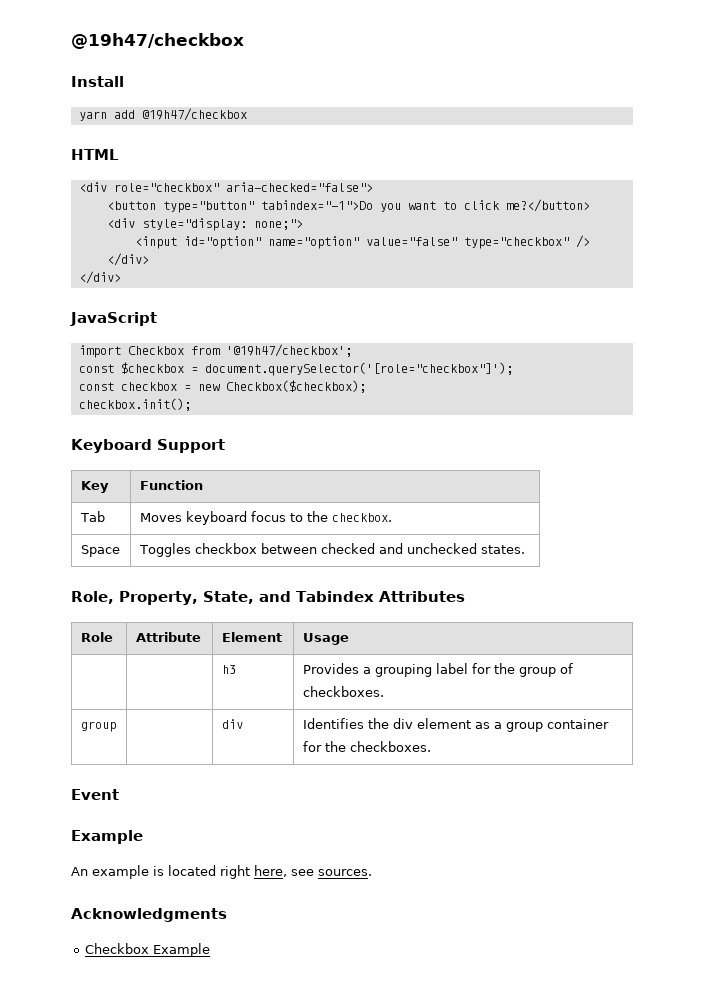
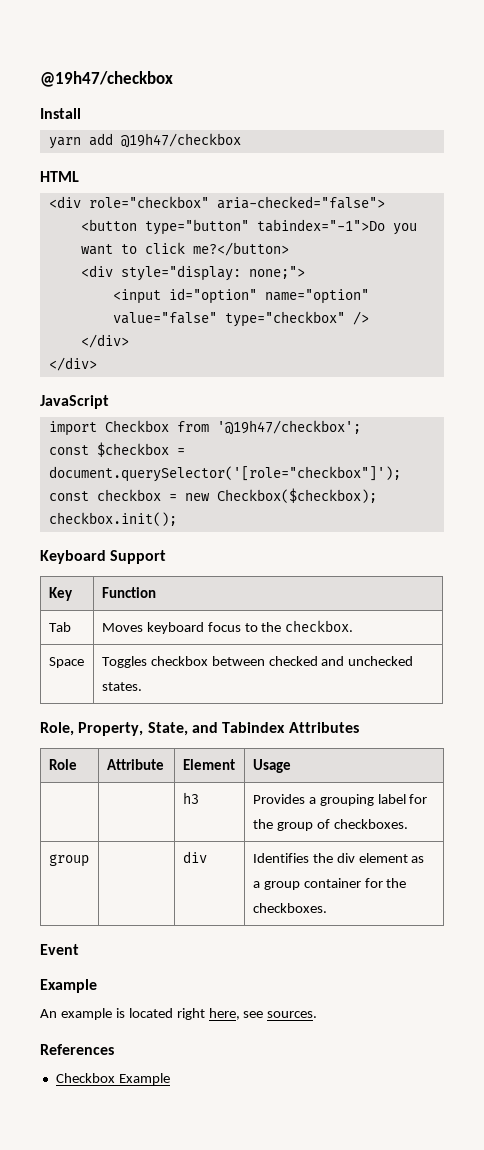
- Acknowledgments
+ References

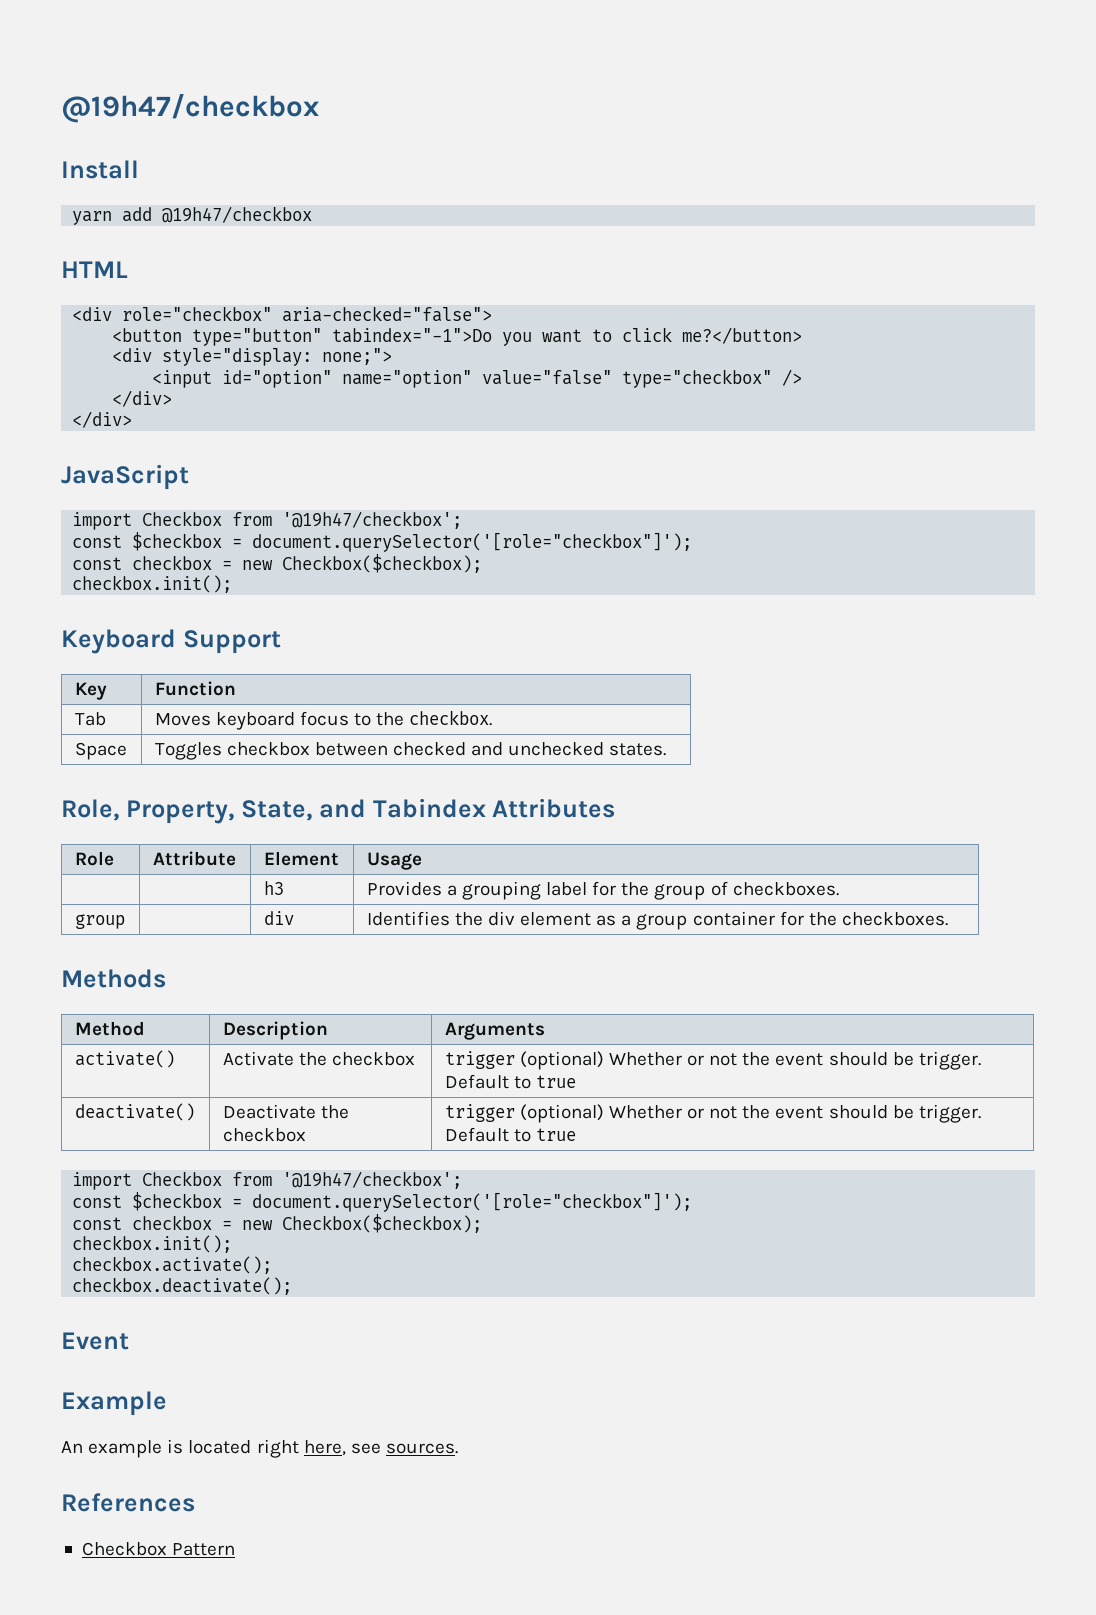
+ Methods
+ Method | Description | Arguments
+ activate() | Activate the checkbox | trigger (optional) Whether or not the event should be trigger. Default to true
+ deactivate() | Deactivate the checkbox | trigger (optional) Whether or not the event should be trigger. Default to true
+ import Checkbox from '@19h47/checkbox';
+ const $checkbox = document.querySelector('[role="checkbox"]');
+ const checkbox = new Checkbox($checkbox);
+ checkbox.init();
+ checkbox.activate();
+ checkbox.deactivate();
- Checkbox Example
+ Checkbox Pattern

